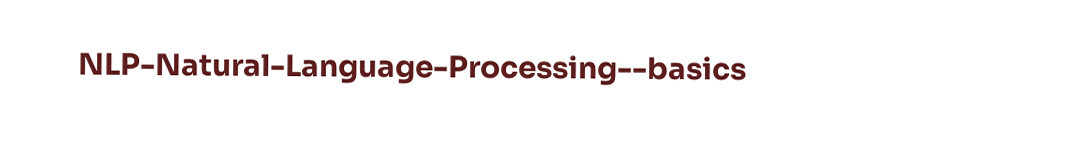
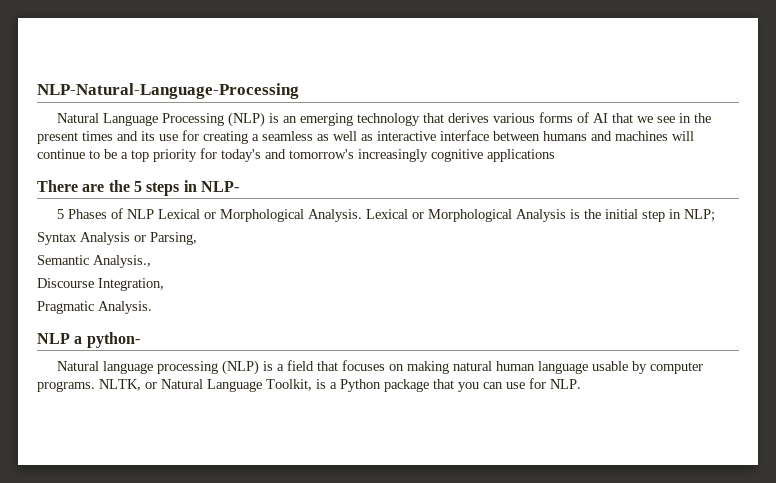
- NLP-Natural-Language-Processing--basics
+ NLP-Natural-Language-Processing
+ Natural Language Processing (NLP) is an emerging technology that derives various forms of AI that we see in the present times and its use for creating a seamless as well as interactive interface between humans and machines will continue to be a top priority for today's and tomorrow's increasingly cognitive applications
+ There are the 5 steps in NLP-
+ 5 Phases of NLP Lexical or Morphological Analysis. Lexical or Morphological Analysis is the initial step in NLP;
+ Syntax Analysis or Parsing,
+ Semantic Analysis.,
+ Discourse Integration,
+ Pragmatic Analysis.
+ NLP a python-
+ Natural language processing (NLP) is a field that focuses on making natural human language usable by computer programs. NLTK, or Natural Language Toolkit, is a Python package that you can use for NLP.

